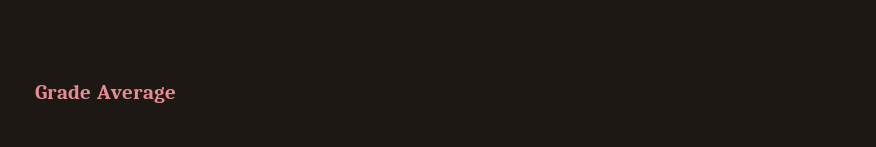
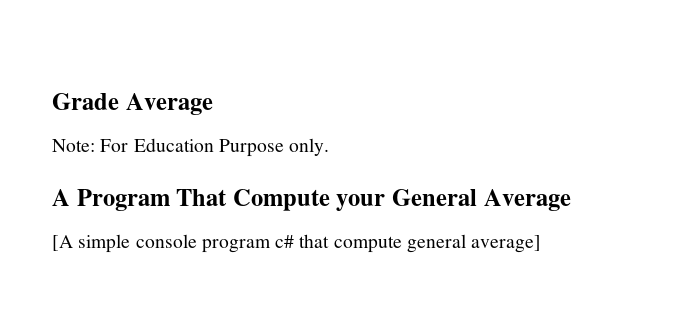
+ Note: For Education Purpose only.
+ A Program That Compute your General Average
+ [A simple console program c# that compute general average]

